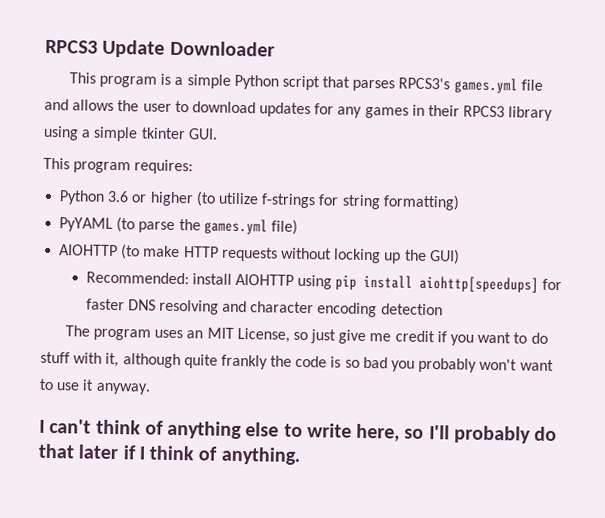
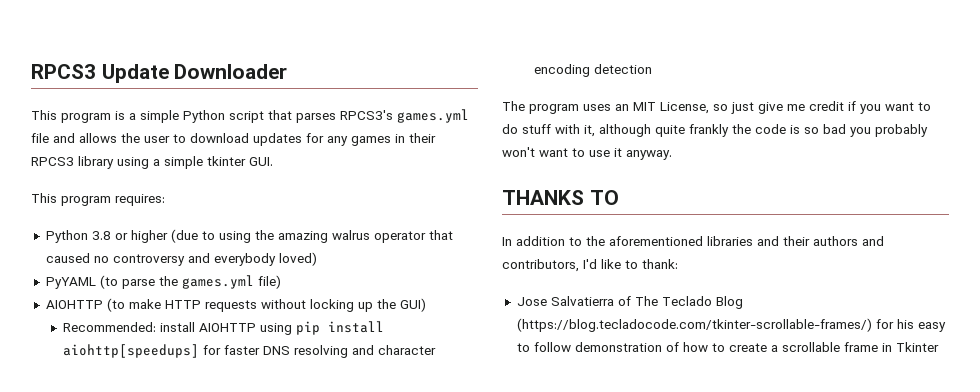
- Python 3.6 or higher (to utilize f-strings for string formatting)
+ Python 3.8 or higher (due to using the amazing walrus operator that caused no controversy and everybody loved)
- I can't think of anything else to write here, so I'll probably do that later if I think of anything.
+ THANKS TO
+ In addition to the aforementioned libraries and their authors and contributors, I'd like to thank:
+ Jose Salvatierra of The Teclado Blog (https://blog.tecladocode.com/tkinter-scrollable-frames/) for his easy to follow demonstration of how to create a scrollable frame in Tkinter

